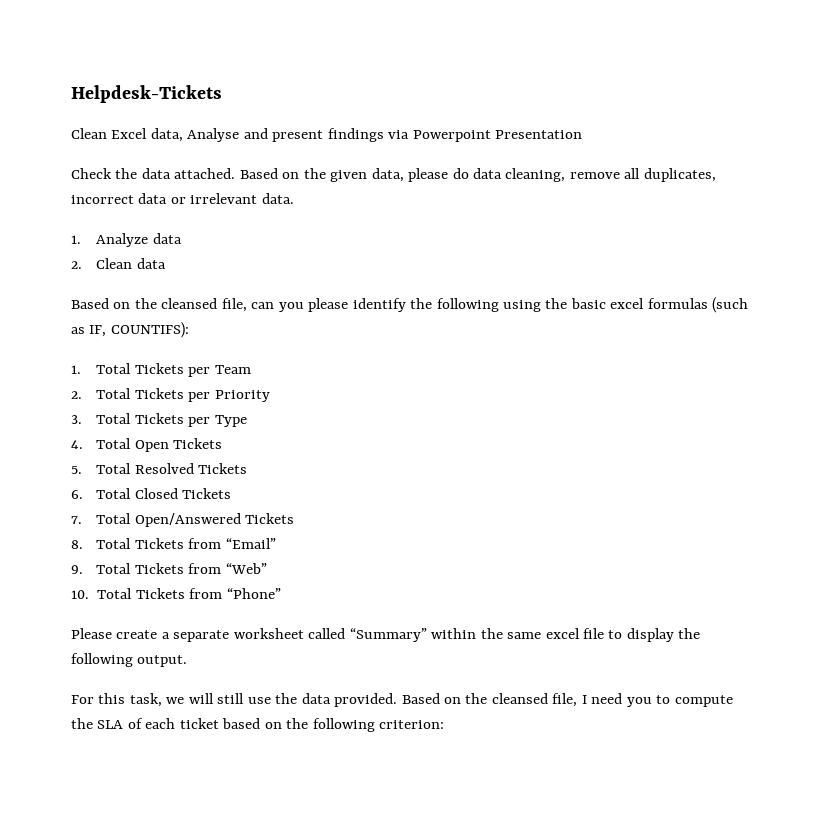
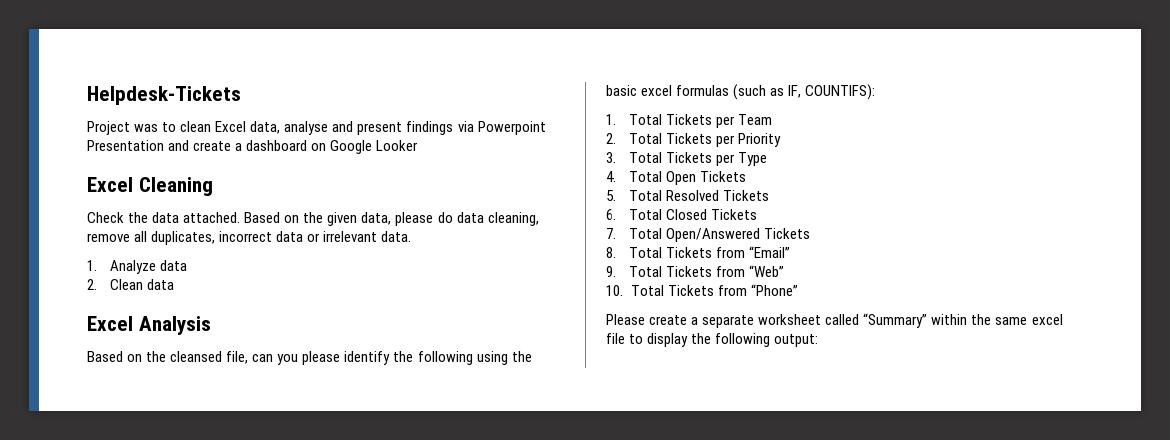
- Clean Excel data, Analyse and present findings via Powerpoint Presentation
+ Project was to clean Excel data, analyse and present findings via Powerpoint Presentation and create a dashboard on Google Looker
+ Excel Cleaning
+ Excel Analysis
- Please create a separate worksheet called “Summary” within the same excel file to display the following output.
- For this task, we will still use the data provided. Based on the cleansed file, I need you to compute the SLA of each ticket based on the following criterion:
+ Please create a separate worksheet called “Summary” within the same excel file to display the following output:

